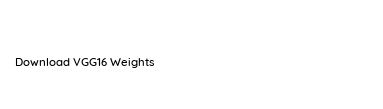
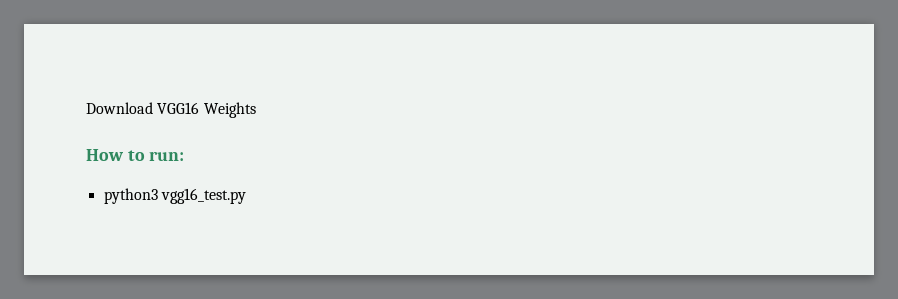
+ How to run:
+ python3 vgg16_test.py

